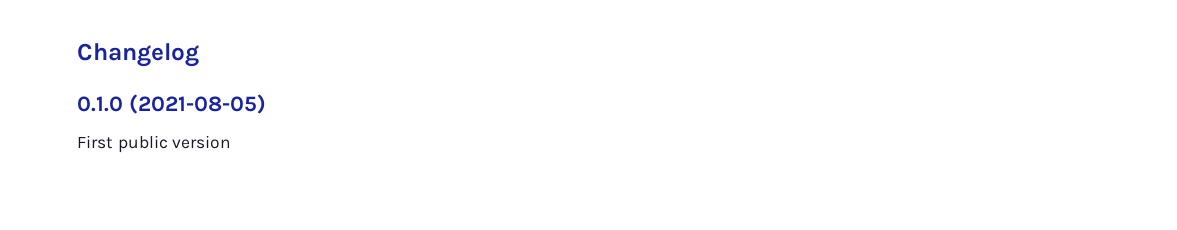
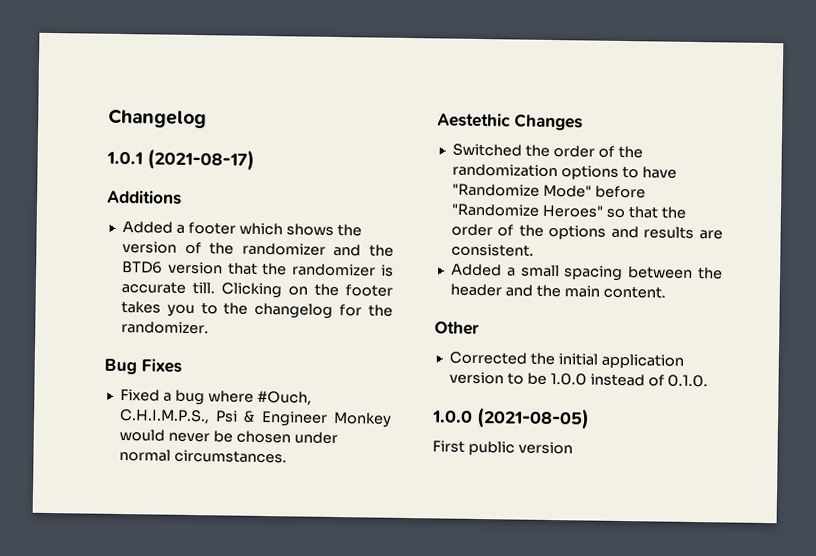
- 0.1.0 (2021-08-05)
+ 1.0.1 (2021-08-17)
+ Additions
+ Added a footer which shows the version of the randomizer and the BTD6 version that the randomizer is accurate till. Clicking on the footer takes you to the changelog for the randomizer.
+ Bug Fixes
+ Fixed a bug where #Ouch, C.H.I.M.P.S., Psi & Engineer Monkey would never be chosen under normal circumstances.
+ Aestethic Changes
+ Switched the order of the randomization options to have "Randomize Mode" before "Randomize Heroes" so that the order of the options and results are consistent.
+ Added a small spacing between the header and the main content.
+ Other
+ Corrected the initial application version to be 1.0.0 instead of 0.1.0.
+ 1.0.0 (2021-08-05)

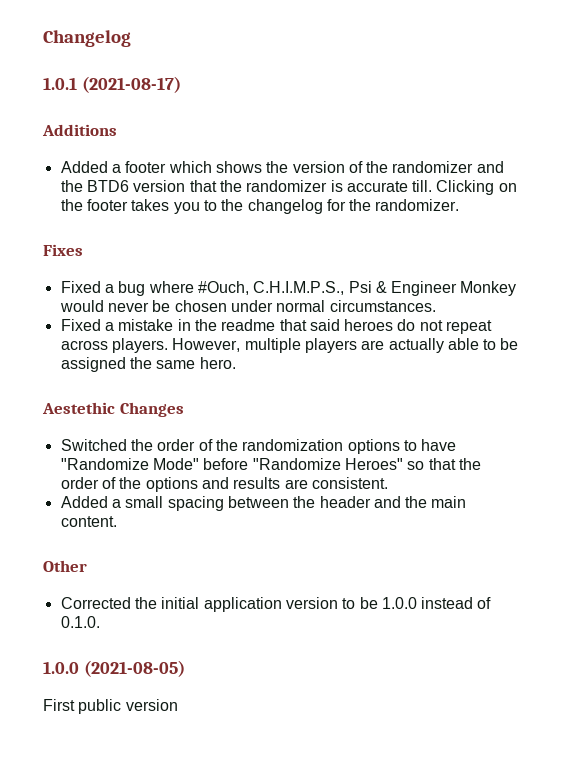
- Bug Fixes
+ Fixes
+ Fixed a mistake in the readme that said heroes do not repeat across players. However, multiple players are actually able to be assigned the same hero.

